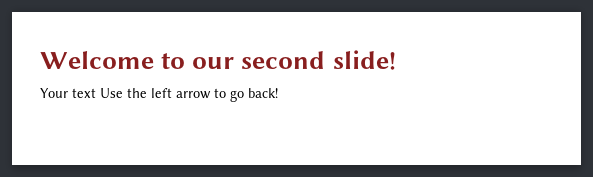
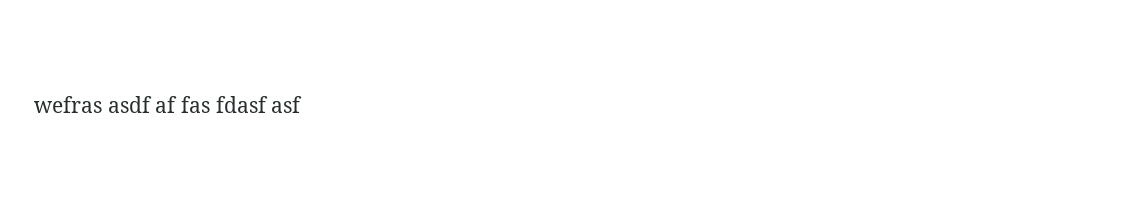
- Welcome to our second slide!
- Your text Use the left arrow to go back!
+ wefras asdf af fas fdasf asf

